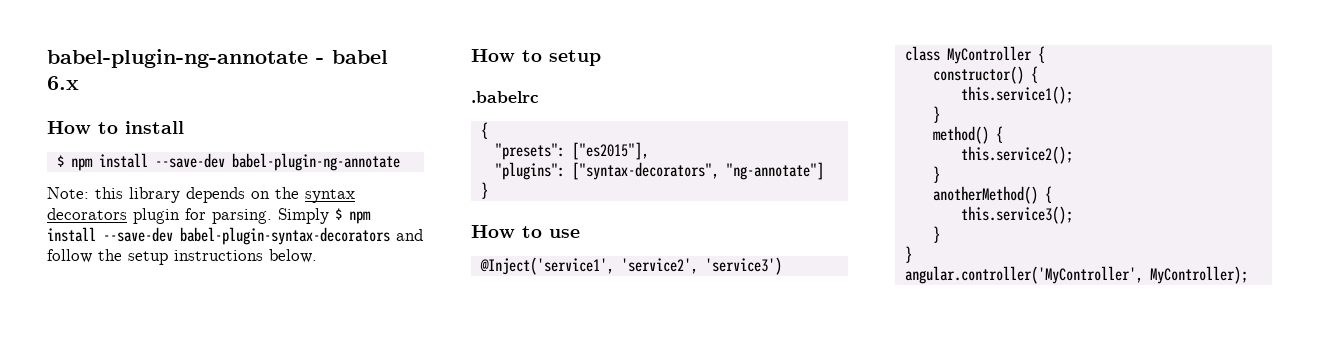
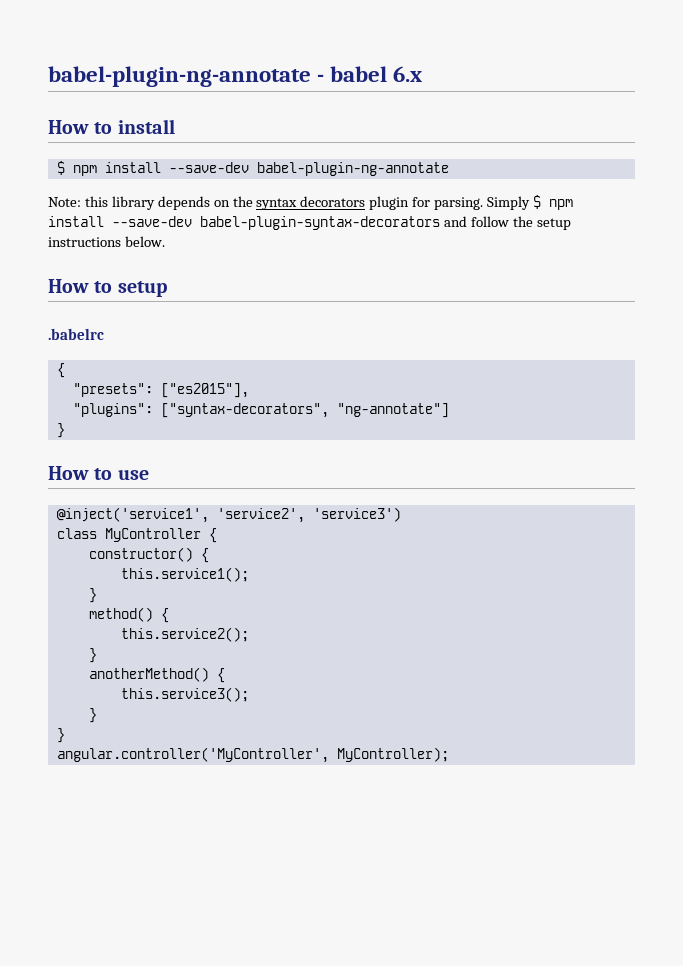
- @Inject('service1', 'service2', 'service3')
+ @inject('service1', 'service2', 'service3')

